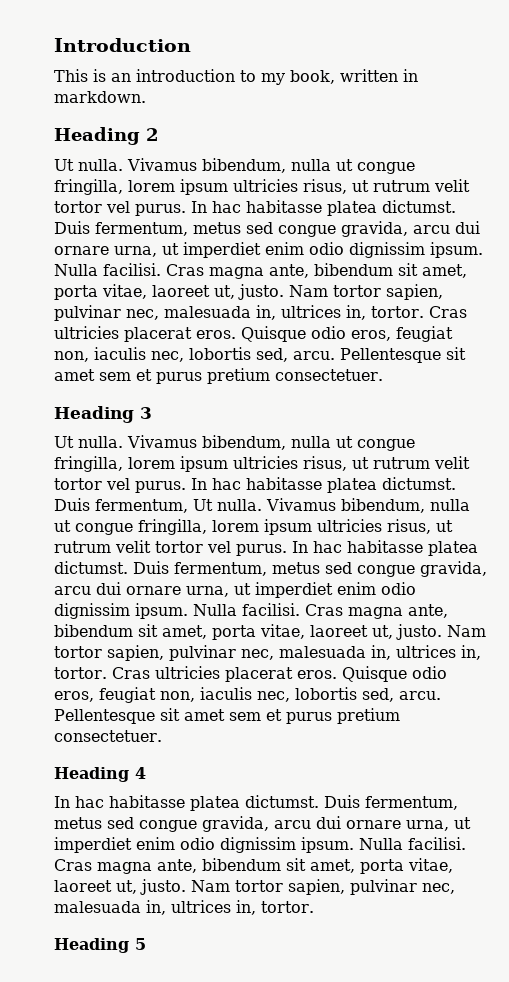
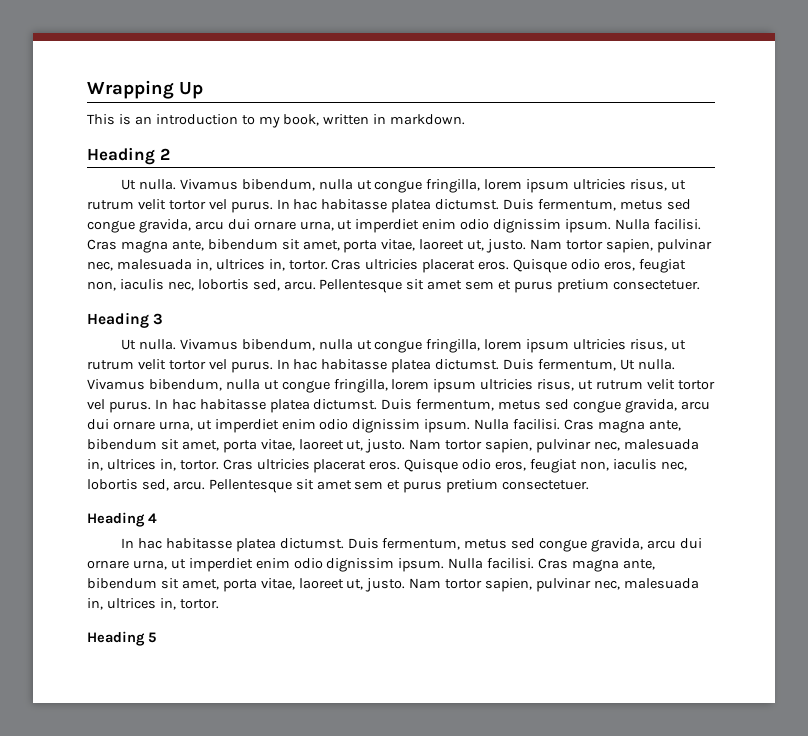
- Introduction
+ Wrapping Up

